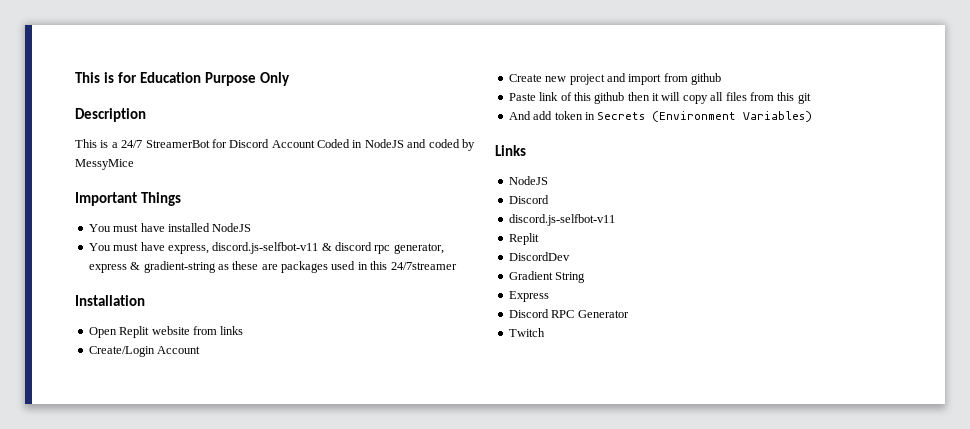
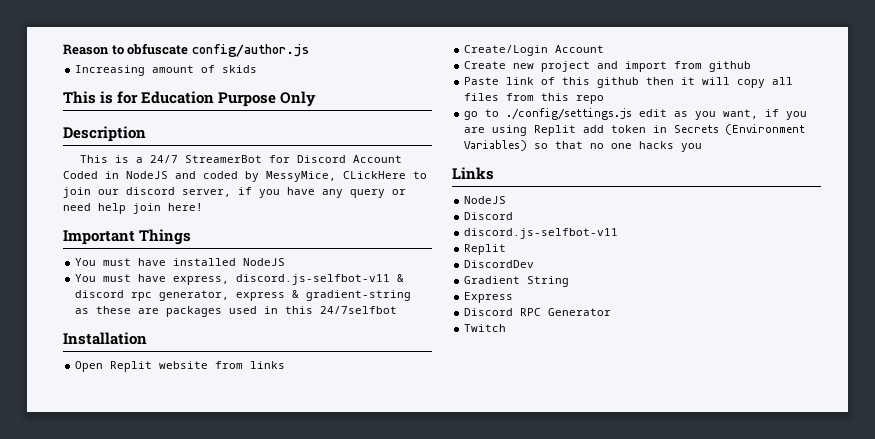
+ Reason to obfuscate config/author.js
+ Increasing amount of skids
- This is a 24/7 StreamerBot for Discord Account Coded in NodeJS and coded by MessyMice
+ This is a 24/7 StreamerBot for Discord Account Coded in NodeJS and coded by MessyMice, CLickHere to join our discord server, if you have any query or need help join here!
- You must have express, discord.js-selfbot-v11 & discord rpc generator, express & gradient-string as these are packages used in this 24/7streamer
+ You must have express, discord.js-selfbot-v11 & discord rpc generator, express & gradient-string as these are packages used in this 24/7selfbot
- Paste link of this github then it will copy all files from this git
- And add token in Secrets (Environment Variables)
+ Paste link of this github then it will copy all files from this repo
+ go to ./config/settings.js edit as you want, if you are using Replit add token in Secrets (Environment Variables) so that no one hacks you

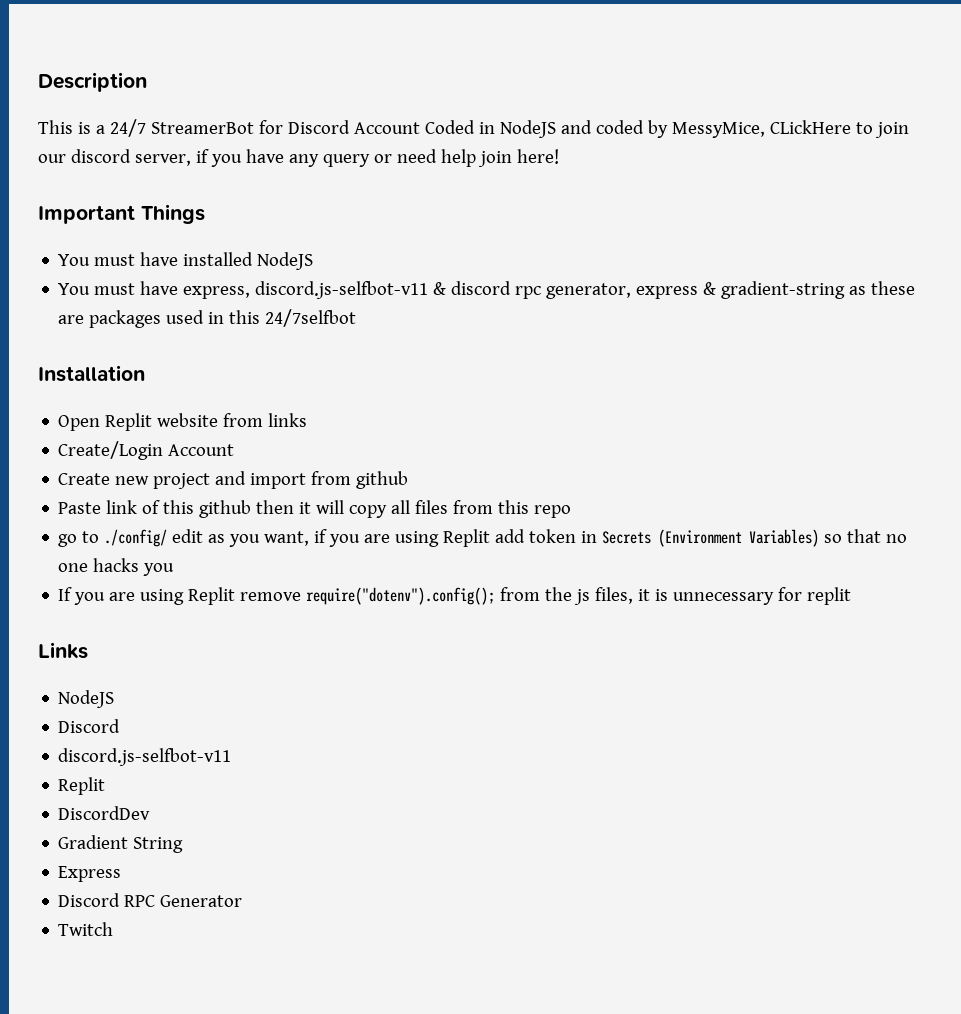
- Reason to obfuscate config/author.js
- Increasing amount of skids
- This is for Education Purpose Only
- go to ./config/settings.js edit as you want, if you are using Replit add token in Secrets (Environment Variables) so that no one hacks you
+ go to ./config/ edit as you want, if you are using Replit add token in Secrets (Environment Variables) so that no one hacks you
+ If you are using Replit remove require("dotenv").config(); from the js files, it is unnecessary for replit

